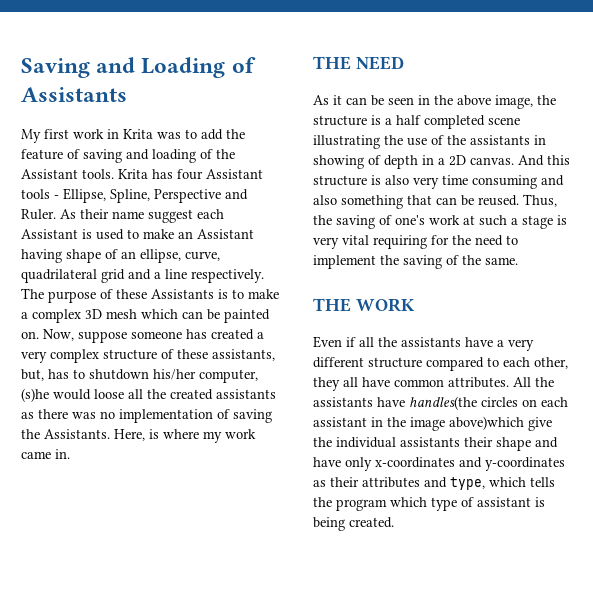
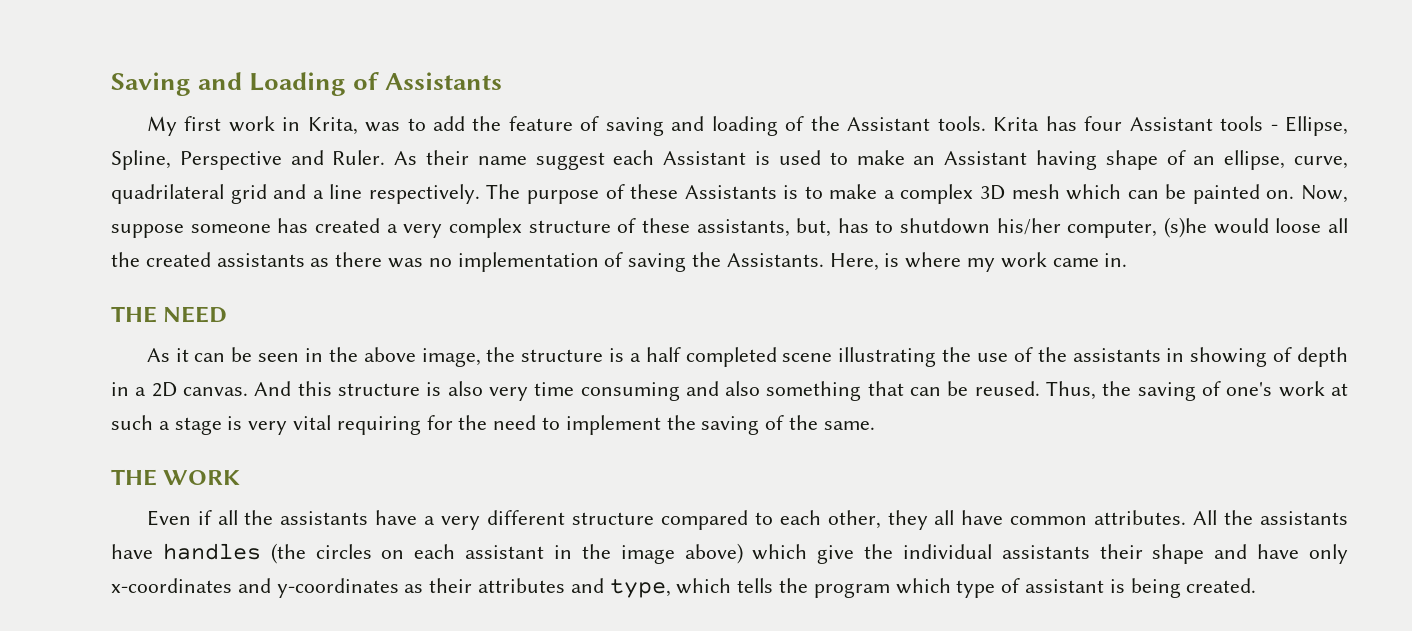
- My first work in Krita was to add the feature of saving and loading of the Assistant tools.
+ My first work in Krita, was to add the feature of saving and loading of the Assistant tools.
- All the assistants have handles(the circles on each assistant in the image above)which give the individual assistants their shape and have only x-coordinates and y-coordinates as their attributes and type, which tells the program which type of assistant is being created.
+ All the assistants have handles (the circles on each assistant in the image above) which give the individual assistants their shape and have only x-coordinates and y-coordinates as their attributes and type, which tells the program which type of assistant is being created.

